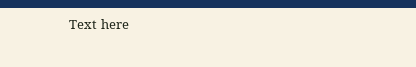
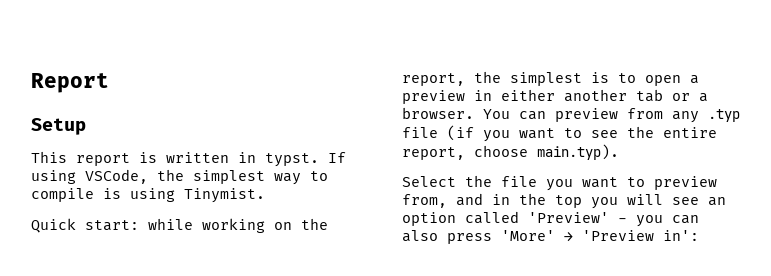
- Text here
+ Report
+ Setup
+ This report is written in typst. If using VSCode, the simplest way to compile is using Tinymist.
+ Quick start: while working on the report, the simplest is to open a preview in either another tab or a browser. You can preview from any .typ file (if you want to see the entire report, choose main.typ).
+ Select the file you want to preview from, and in the top you will see an option called 'Preview' - you can also press 'More' → 'Preview in':

